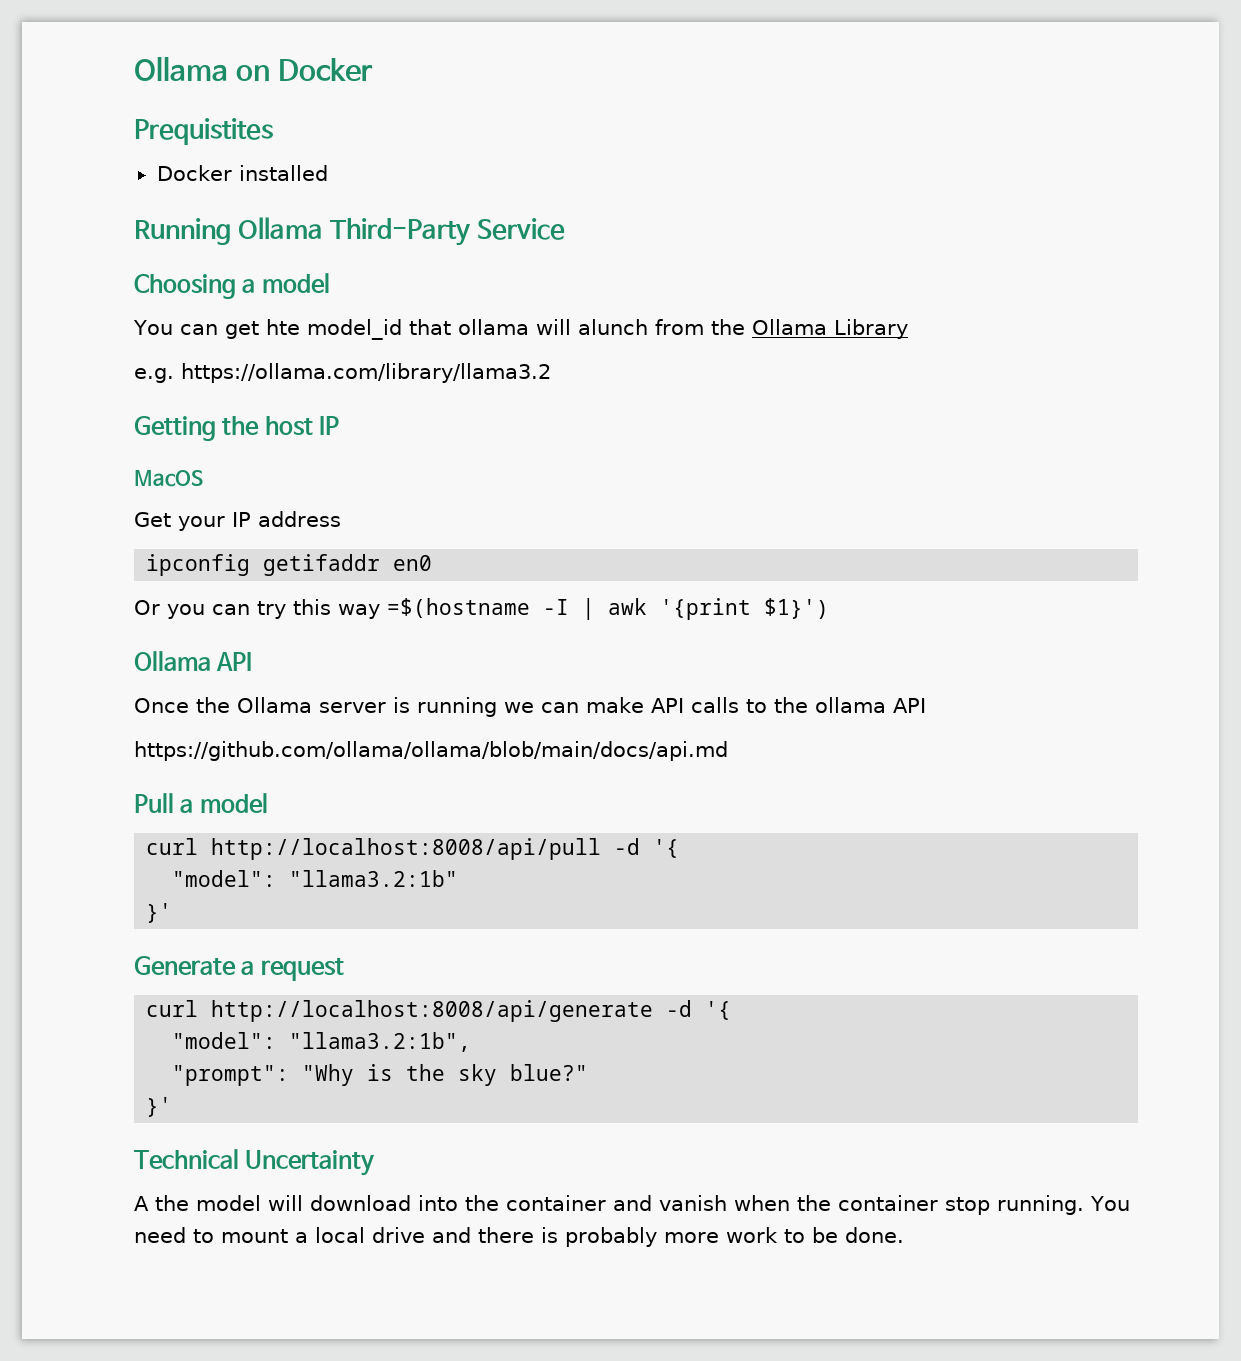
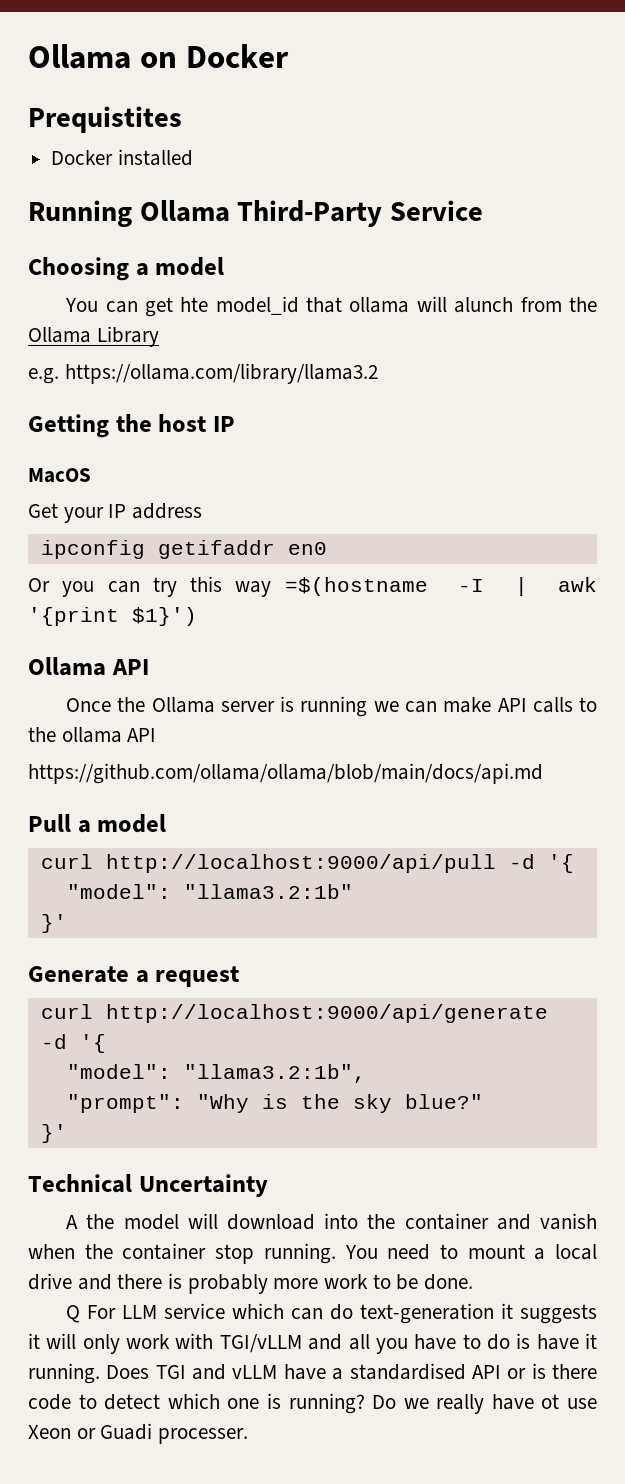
- curl http://localhost:8008/api/pull -d '{
+ curl http://localhost:9000/api/pull -d '{
- curl http://localhost:8008/api/generate -d '{
+ curl http://localhost:9000/api/generate -d '{
+ Q For LLM service which can do text-generation it suggests it will only work with TGI/vLLM and all you have to do is have it running. Does TGI and vLLM have a standardised API or is there code to detect which one is running? Do we really have ot use Xeon or Guadi processer.

